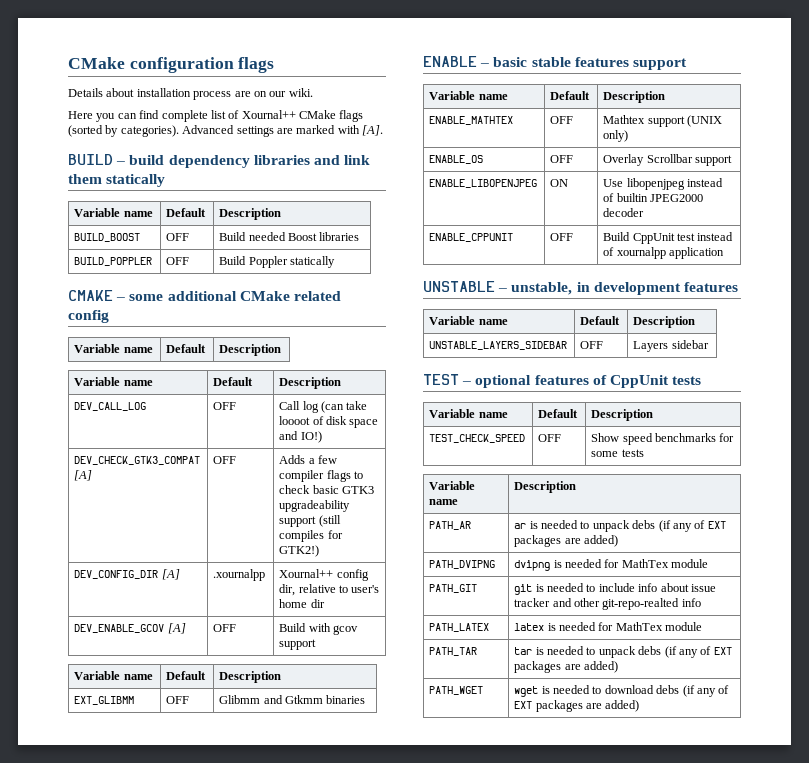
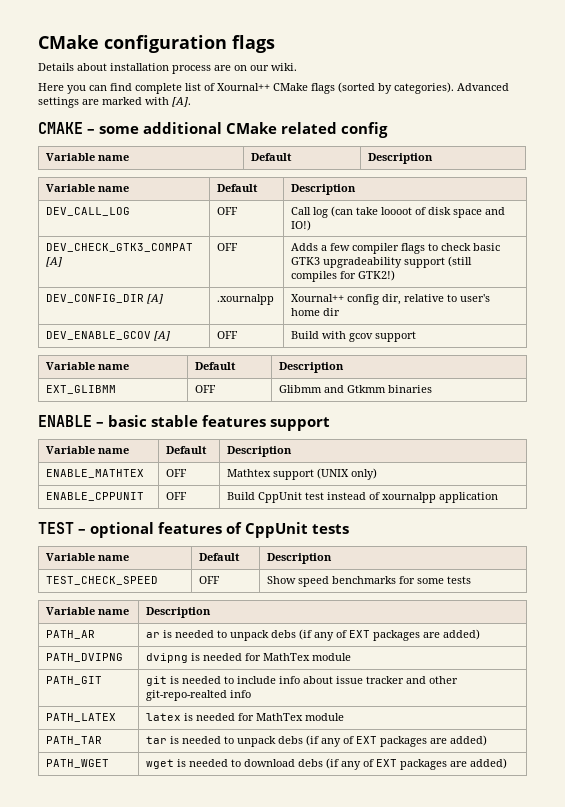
- BUILD – build dependency libraries and link them statically
- Variable name | Default | Description
- BUILD_BOOST | OFF | Build needed Boost libraries
- BUILD_POPPLER | OFF | Build Poppler statically
- ENABLE_OS | OFF | Overlay Scrollbar support
- ENABLE_LIBOPENJPEG | ON | Use libopenjpeg instead of builtin JPEG2000 decoder
- UNSTABLE – unstable, in development features
- Variable name | Default | Description
- UNSTABLE_LAYERS_SIDEBAR | OFF | Layers sidebar

